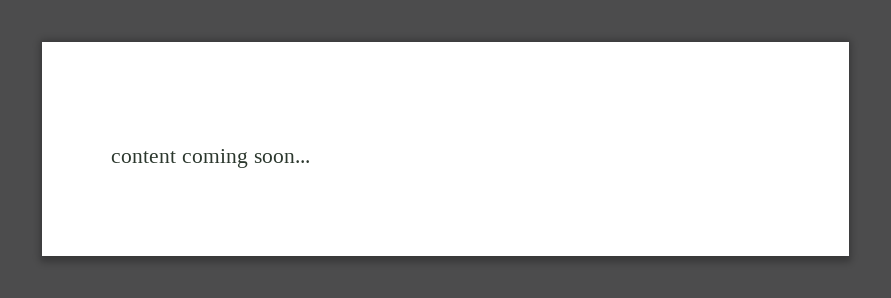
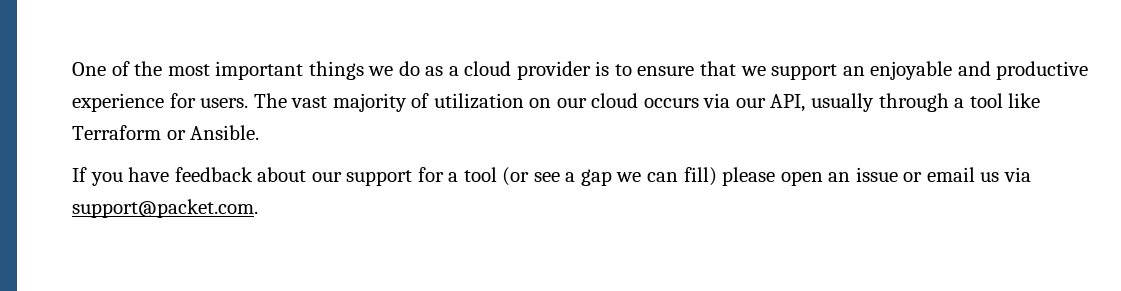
- content coming soon...
+ One of the most important things we do as a cloud provider is to ensure that we support an enjoyable and productive experience for users. The vast majority of utilization on our cloud occurs via our API, usually through a tool like Terraform or Ansible.
+ If you have feedback about our support for a tool (or see a gap we can fill) please open an issue or email us via support@packet.com.

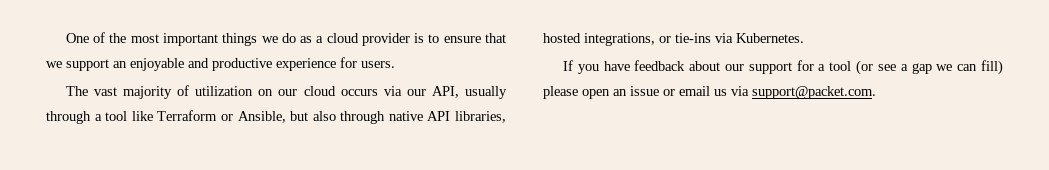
- One of the most important things we do as a cloud provider is to ensure that we support an enjoyable and productive experience for users. The vast majority of utilization on our cloud occurs via our API, usually through a tool like Terraform or Ansible.
+ One of the most important things we do as a cloud provider is to ensure that we support an enjoyable and productive experience for users.
+ The vast majority of utilization on our cloud occurs via our API, usually through a tool like Terraform or Ansible, but also through native API libraries, hosted integrations, or tie-ins via Kubernetes.

